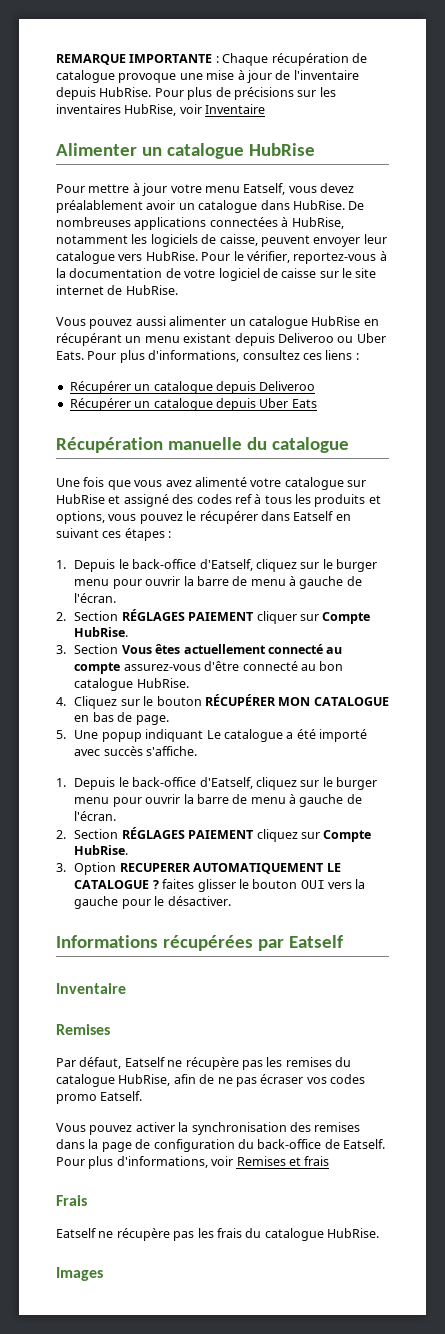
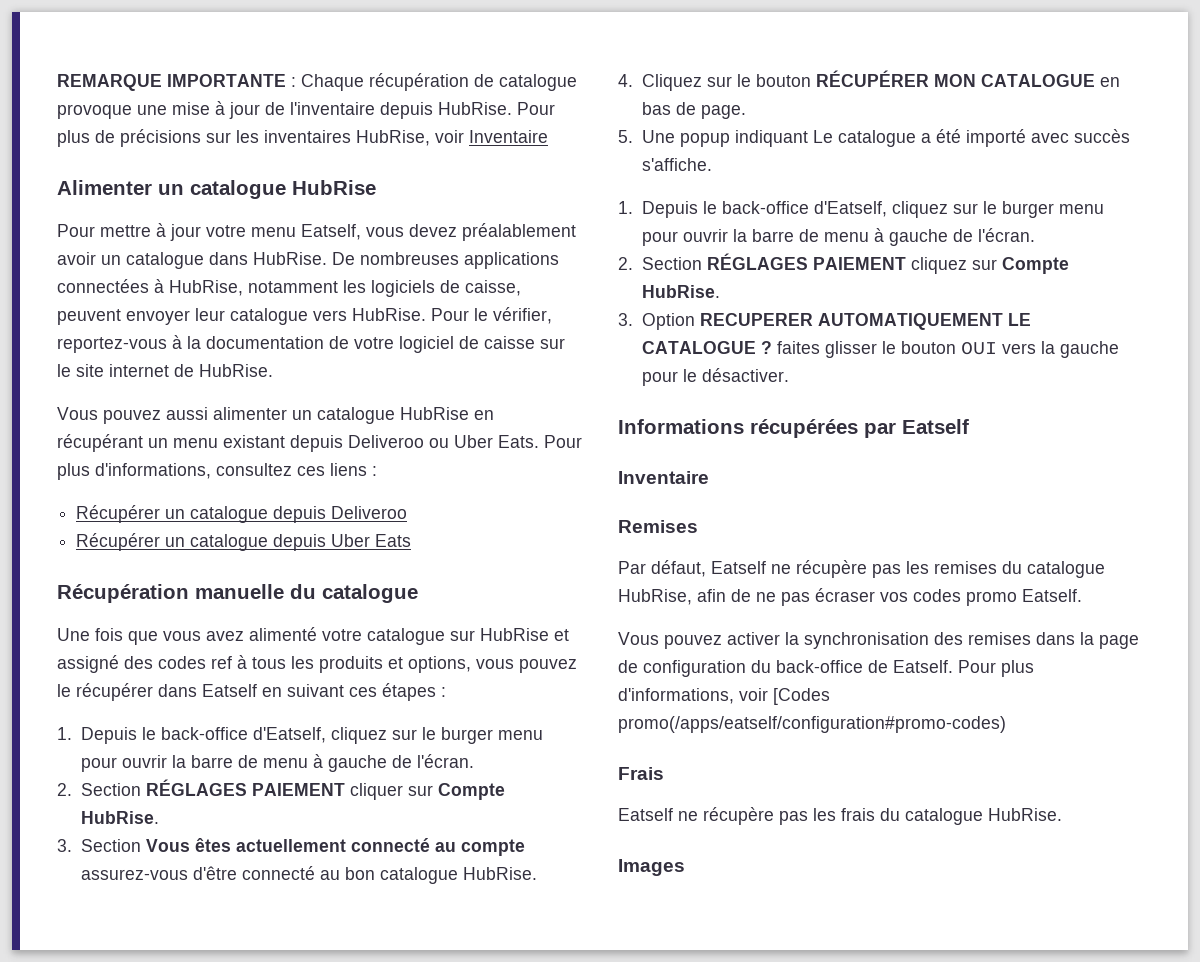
- Pour plus d'informations, voir Remises et frais
+ Pour plus d'informations, voir [Codes promo(/apps/eatself/configuration#promo-codes)

